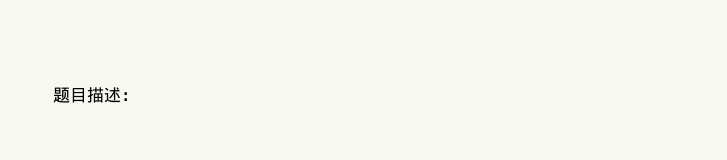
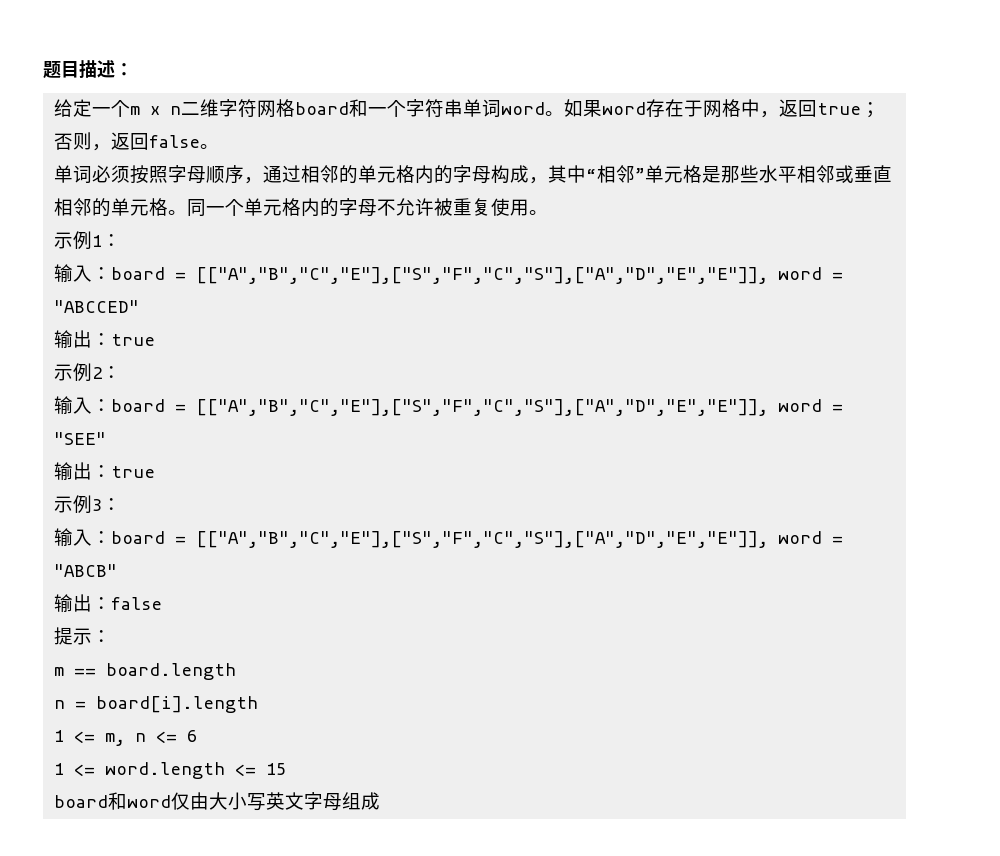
+ 给定一个m x n二维字符网格board和一个字符串单词word。如果word存在于网格中，返回true；否则，返回false。
+ 单词必须按照字母顺序，通过相邻的单元格内的字母构成，其中“相邻”单元格是那些水平相邻或垂直相邻的单元格。同一个单元格内的字母不允许被重复使用。
+ 示例1：
+ 输入：board = [["A","B","C","E"],["S","F","C","S"],["A","D","E","E"]], word = "ABCCED"
+ 输出：true
+ 示例2：
+ 输入：board = [["A","B","C","E"],["S","F","C","S"],["A","D","E","E"]], word = "SEE"
+ 输出：true
+ 示例3：
+ 输入：board = [["A","B","C","E"],["S","F","C","S"],["A","D","E","E"]], word = "ABCB"
+ 输出：false
+ 提示：
+ m == board.length
+ n = board[i].length
+ 1 <= m, n <= 6
+ 1 <= word.length <= 15
+ board和word仅由大小写英文字母组成

